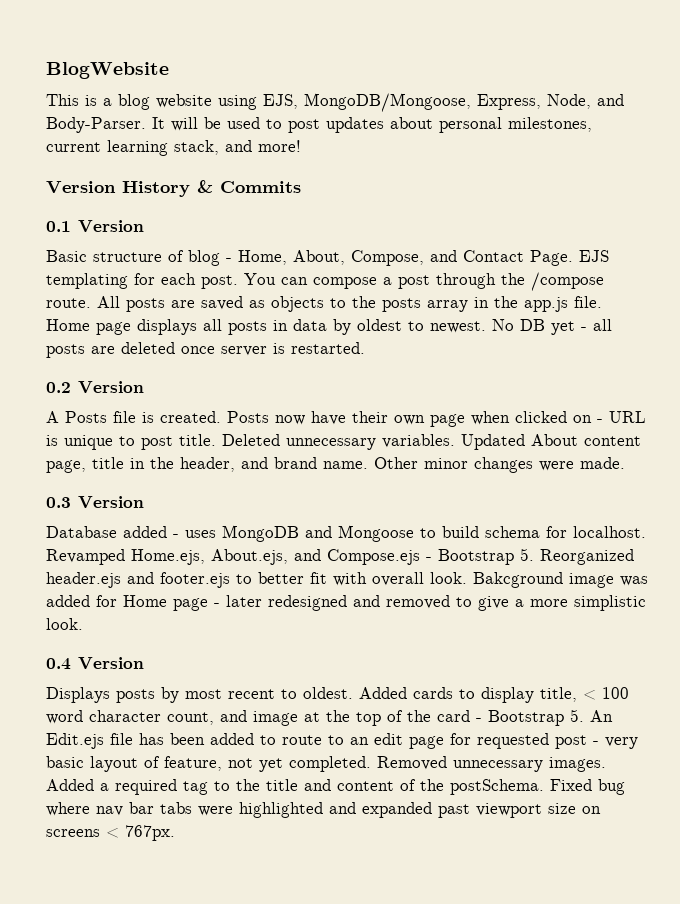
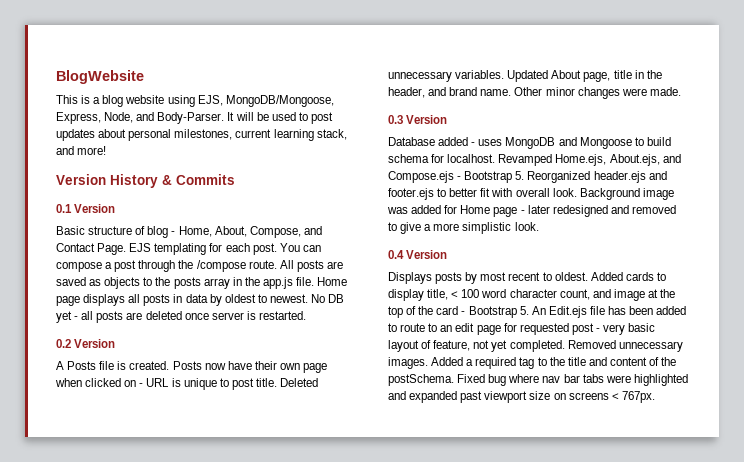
- Updated About content page, title in the header, and brand name.
+ Updated About page, title in the header, and brand name.
- Bakcground image was added for Home page - later redesigned and removed to give a more simplistic look.
+ Background image was added for Home page - later redesigned and removed to give a more simplistic look.

